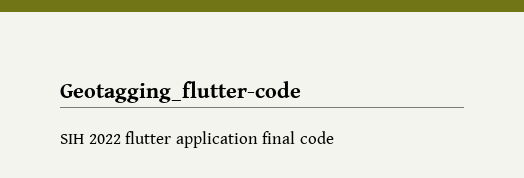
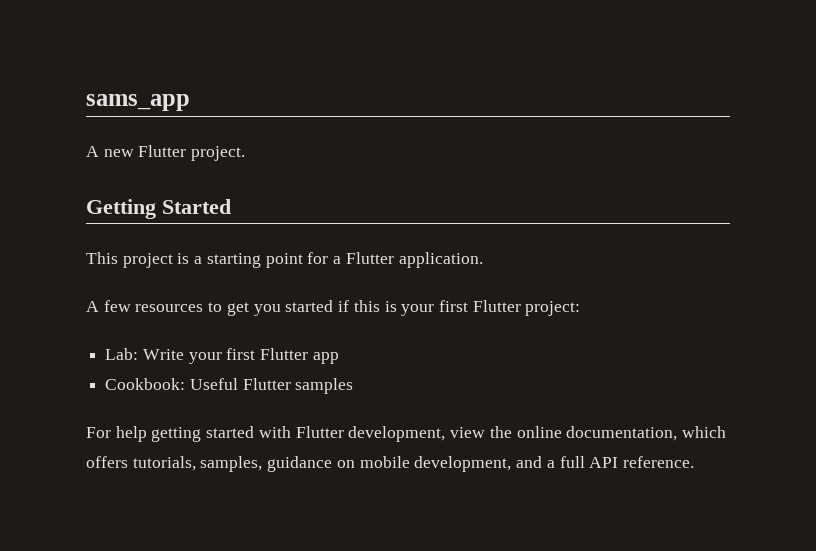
- Geotagging_flutter-code
- SIH 2022 flutter application final code
+ sams_app
+ A new Flutter project.
+ Getting Started
+ This project is a starting point for a Flutter application.
+ A few resources to get you started if this is your first Flutter project:
+ Lab: Write your first Flutter app
+ Cookbook: Useful Flutter samples
+ For help getting started with Flutter development, view the online documentation, which offers tutorials, samples, guidance on mobile development, and a full API reference.

